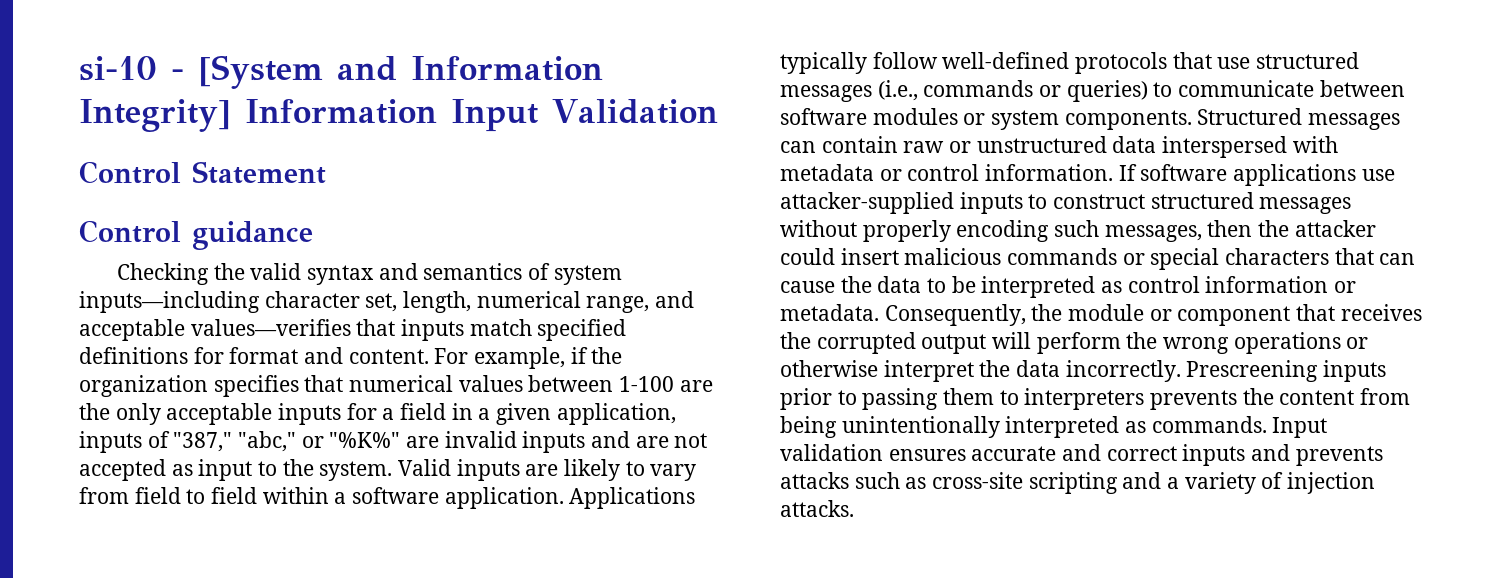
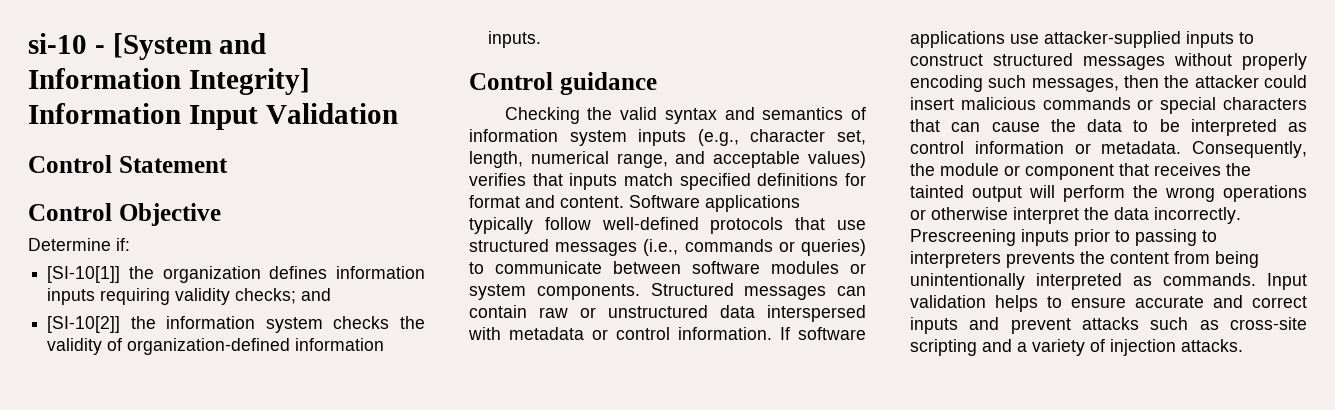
+ Control Objective
+ Determine if:
+ [SI-10[1]] the organization defines information inputs requiring validity checks; and
+ [SI-10[2]] the information system checks the validity of organization-defined information inputs.
- Checking the valid syntax and semantics of system inputs—including character set, length, numerical range, and acceptable values—verifies that inputs match specified definitions for format and content.
+ Checking the valid syntax and semantics of information system inputs (e.g., character set, length, numerical range, and acceptable values) verifies that inputs match specified definitions for format and content.
- For example, if the organization specifies that numerical values between 1-100 are the only acceptable inputs for a field in a given application, inputs of "387," "abc," or "%K%" are invalid inputs and are not accepted as input to the system. Valid inputs are likely to vary from field to field within a software application. Applications typically follow well-defined protocols that use structured messages (i.e., commands or queries) to communicate between software modules or system components.
+ Software applications typically follow well-defined protocols that use structured messages (i.e., commands or queries) to communicate between software modules or system components.
- Consequently, the module or component that receives the corrupted output will perform the wrong operations or otherwise interpret the data incorrectly.
+ Consequently, the module or component that receives the tainted output will perform the wrong operations or otherwise interpret the data incorrectly.
- Prescreening inputs prior to passing them to interpreters prevents the content from being unintentionally interpreted as commands.
+ Prescreening inputs prior to passing to interpreters prevents the content from being unintentionally interpreted as commands.
- Input validation ensures accurate and correct inputs and prevents attacks such as cross-site scripting and a variety of injection attacks.
+ Input validation helps to ensure accurate and correct inputs and prevent attacks such as cross-site scripting and a variety of injection attacks.

